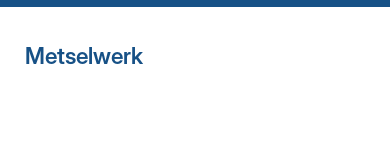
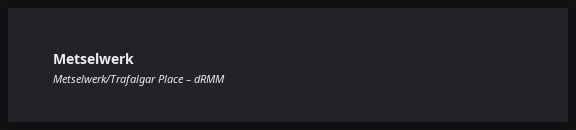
+ Metselwerk/Trafalgar Place – dRMM

